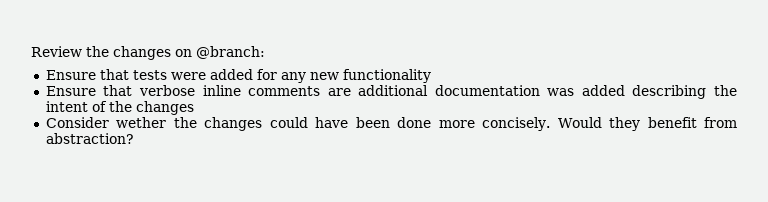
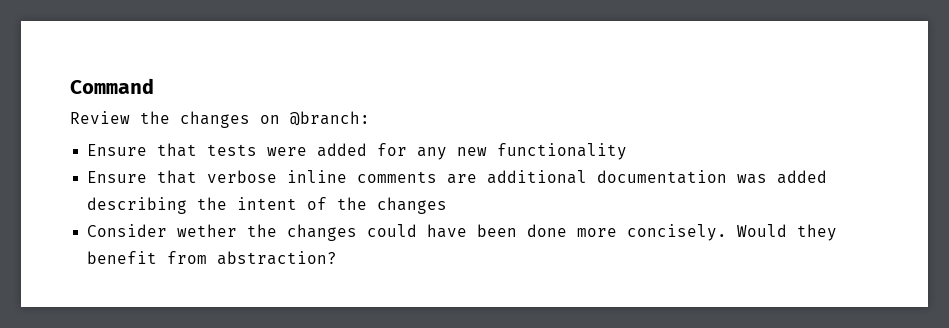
+ Command

